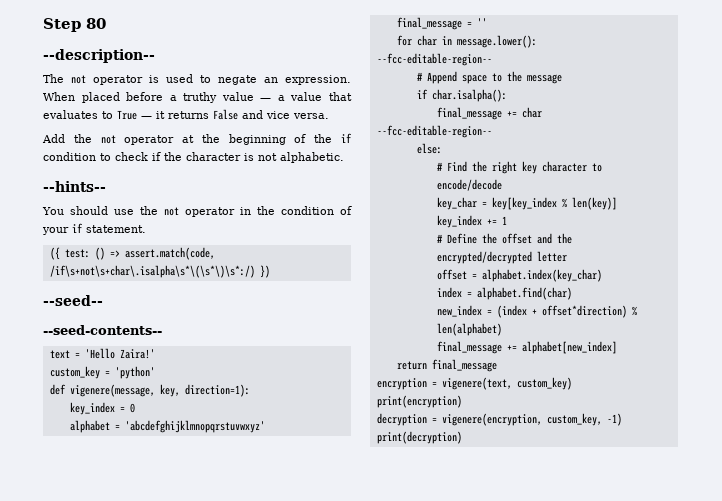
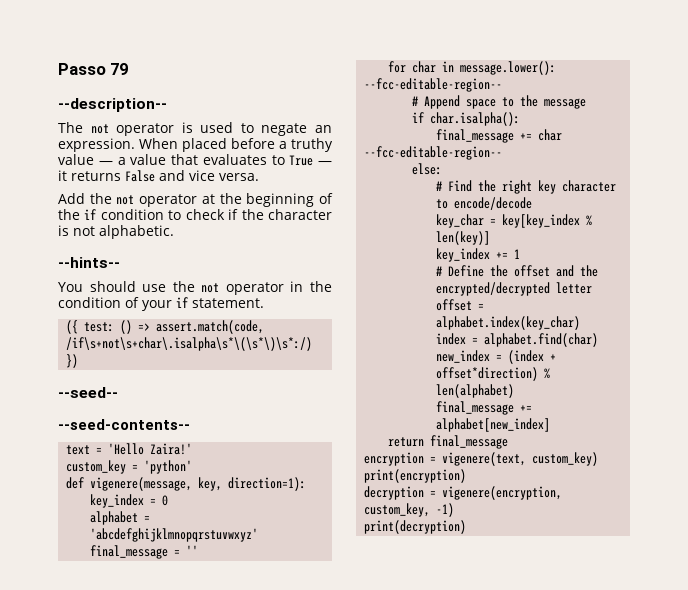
- Step 80
+ Passo 79

